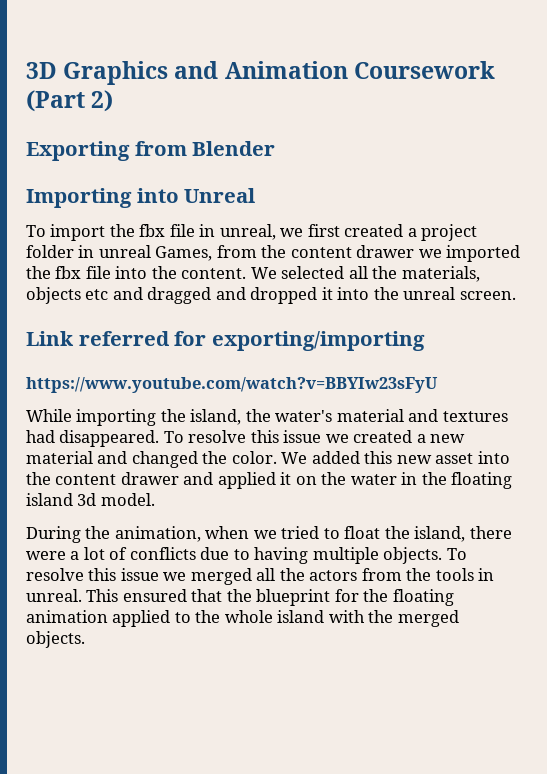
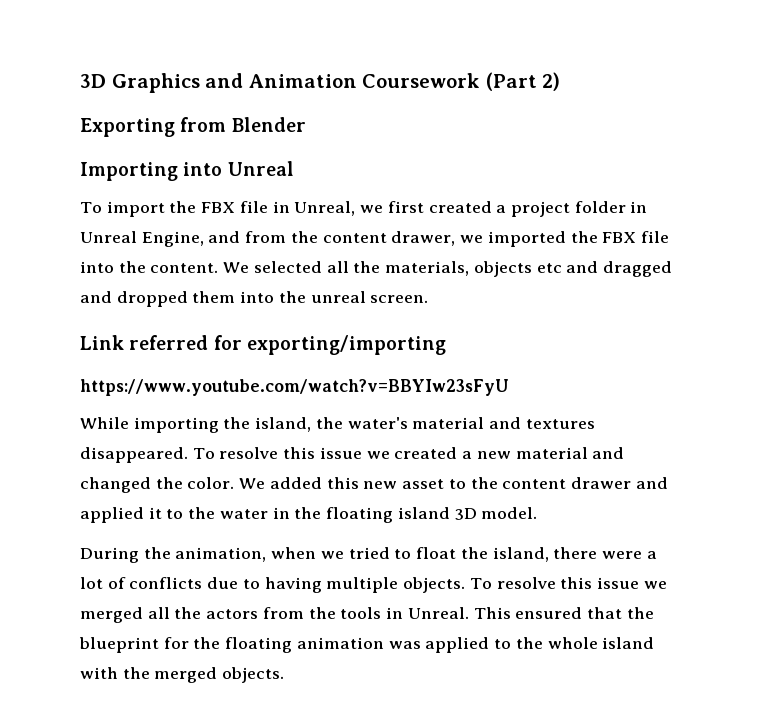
- To import the fbx file in unreal, we first created a project folder in unreal Games, from the content drawer we imported the fbx file into the content.
+ To import the FBX file in Unreal, we first created a project folder in Unreal Engine, and from the content drawer, we imported the FBX file into the content.
- We selected all the materials, objects etc and dragged and dropped it into the unreal screen.
+ We selected all the materials, objects etc and dragged and dropped them into the unreal screen.
- While importing the island, the water's material and textures had disappeared.
+ While importing the island, the water's material and textures disappeared.
- We added this new asset into the content drawer and applied it on the water in the floating island 3d model.
+ We added this new asset to the content drawer and applied it to the water in the floating island 3D model.
- To resolve this issue we merged all the actors from the tools in unreal.
+ To resolve this issue we merged all the actors from the tools in Unreal.
- This ensured that the blueprint for the floating animation applied to the whole island with the merged objects.
+ This ensured that the blueprint for the floating animation was applied to the whole island with the merged objects.

